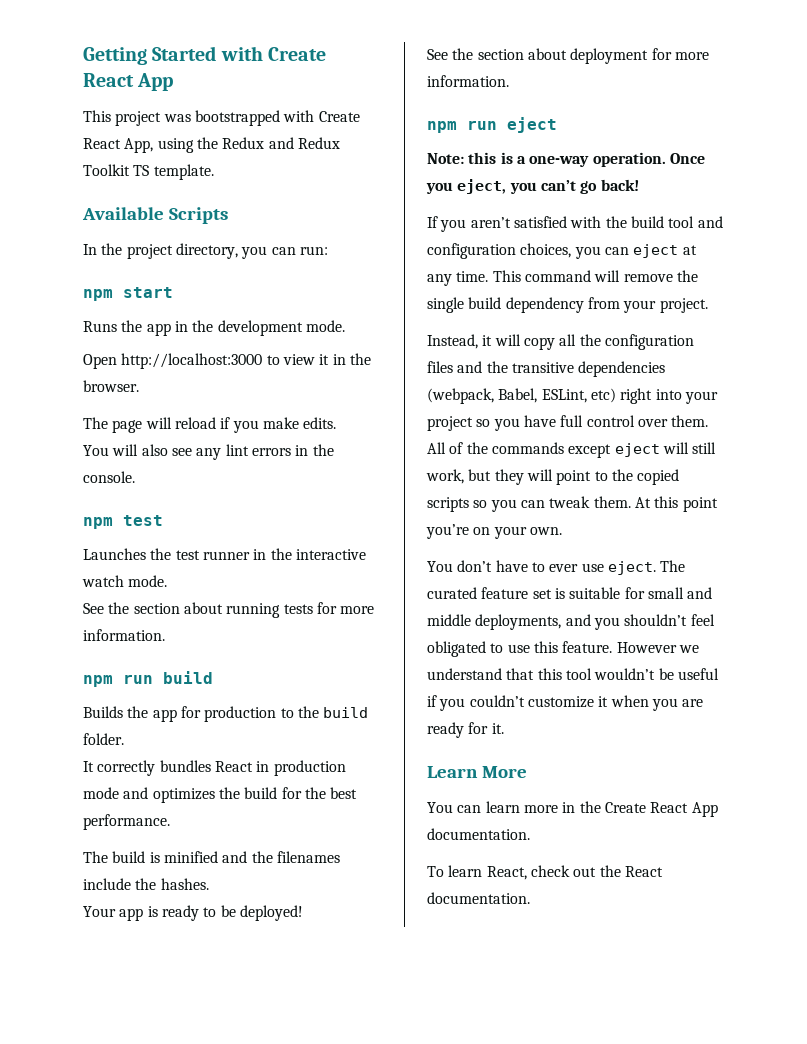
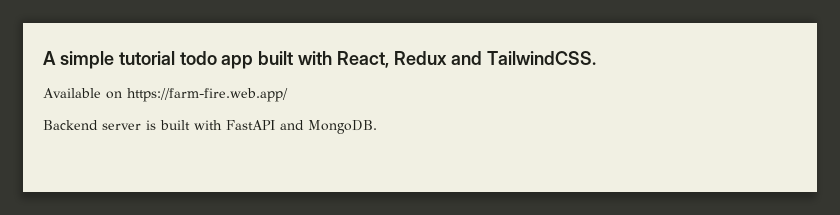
- Getting Started with Create React App
- This project was bootstrapped with Create React App, using the Redux and Redux Toolkit TS template.
- Available Scripts
- In the project directory, you can run:
- npm start
- Runs the app in the development mode.
- Open http://localhost:3000 to view it in the browser.
- The page will reload if you make edits.
- You will also see any lint errors in the console.
- npm test
- Launches the test runner in the interactive watch mode.
- See the section about running tests for more information.
- npm run build
- Builds the app for production to the build folder.
- It correctly bundles React in production mode and optimizes the build for the best performance.
- The build is minified and the filenames include the hashes.
- Your app is ready to be deployed!
- See the section about deployment for more information.
- npm run eject
- Note: this is a one-way operation. Once you eject, you can’t go back!
- If you aren’t satisfied with the build tool and configuration choices, you can eject at any time. This command will remove the single build dependency from your project.
- Instead, it will copy all the configuration files and the transitive dependencies (webpack, Babel, ESLint, etc) right into your project so you have full control over them. All of the commands except eject will still work, but they will point to the copied scripts so you can tweak them. At this point you’re on your own.
- You don’t have to ever use eject. The curated feature set is suitable for small and middle deployments, and you shouldn’t feel obligated to use this feature. However we understand that this tool wouldn’t be useful if you couldn’t customize it when you are ready for it.
- Learn More
- You can learn more in the Create React App documentation.
- To learn React, check out the React documentation.
+ A simple tutorial todo app built with React, Redux and TailwindCSS.
+ Available on https://farm-fire.web.app/
+ Backend server is built with FastAPI and MongoDB.

